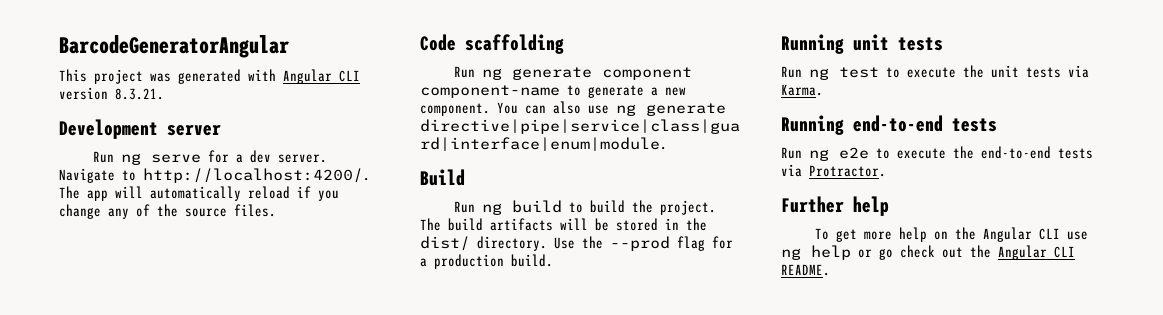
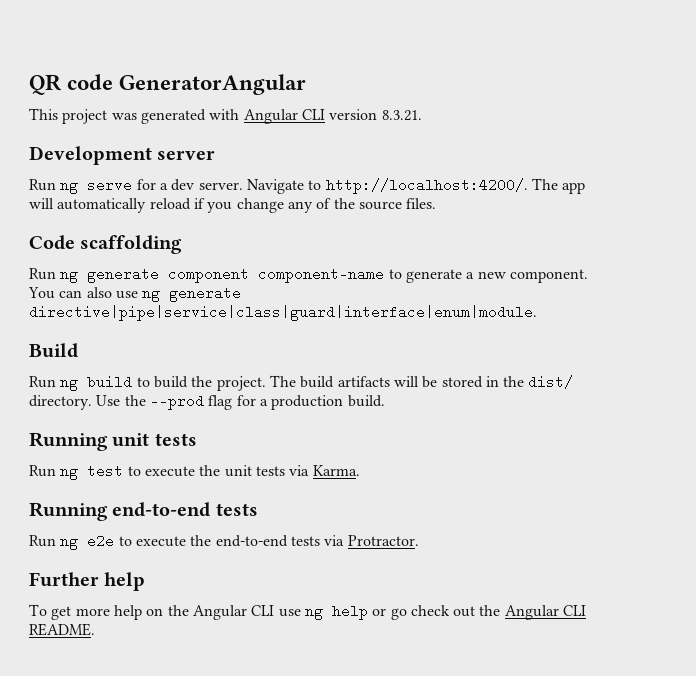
- BarcodeGeneratorAngular
+ QR code GeneratorAngular

